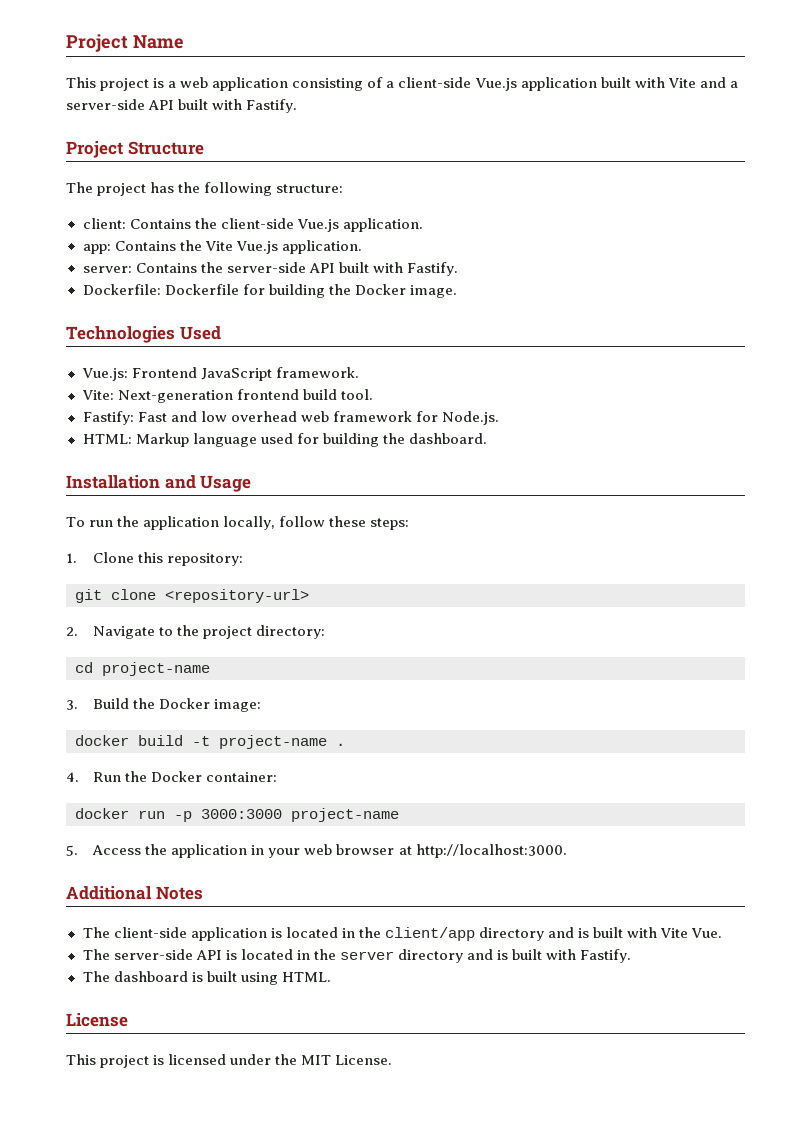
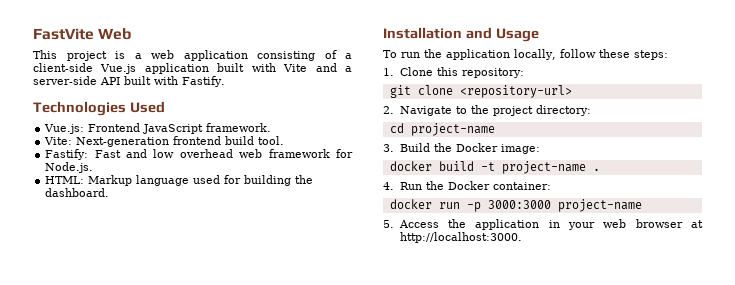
- Project Name
+ FastVite Web
- Project Structure
- The project has the following structure:
- client: Contains the client-side Vue.js application.
- app: Contains the Vite Vue.js application.
- server: Contains the server-side API built with Fastify.
- Dockerfile: Dockerfile for building the Docker image.
- Additional Notes
- The client-side application is located in the client/app directory and is built with Vite Vue.
- The server-side API is located in the server directory and is built with Fastify.
- The dashboard is built using HTML.
- License
- This project is licensed under the MIT License.

